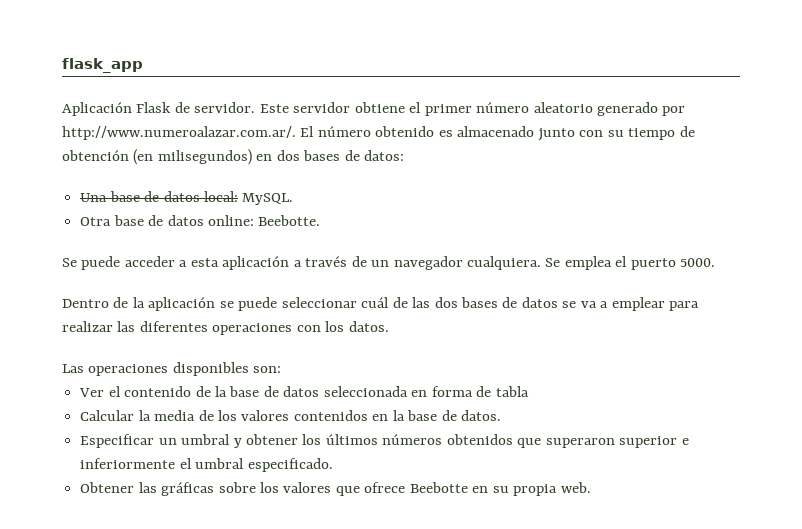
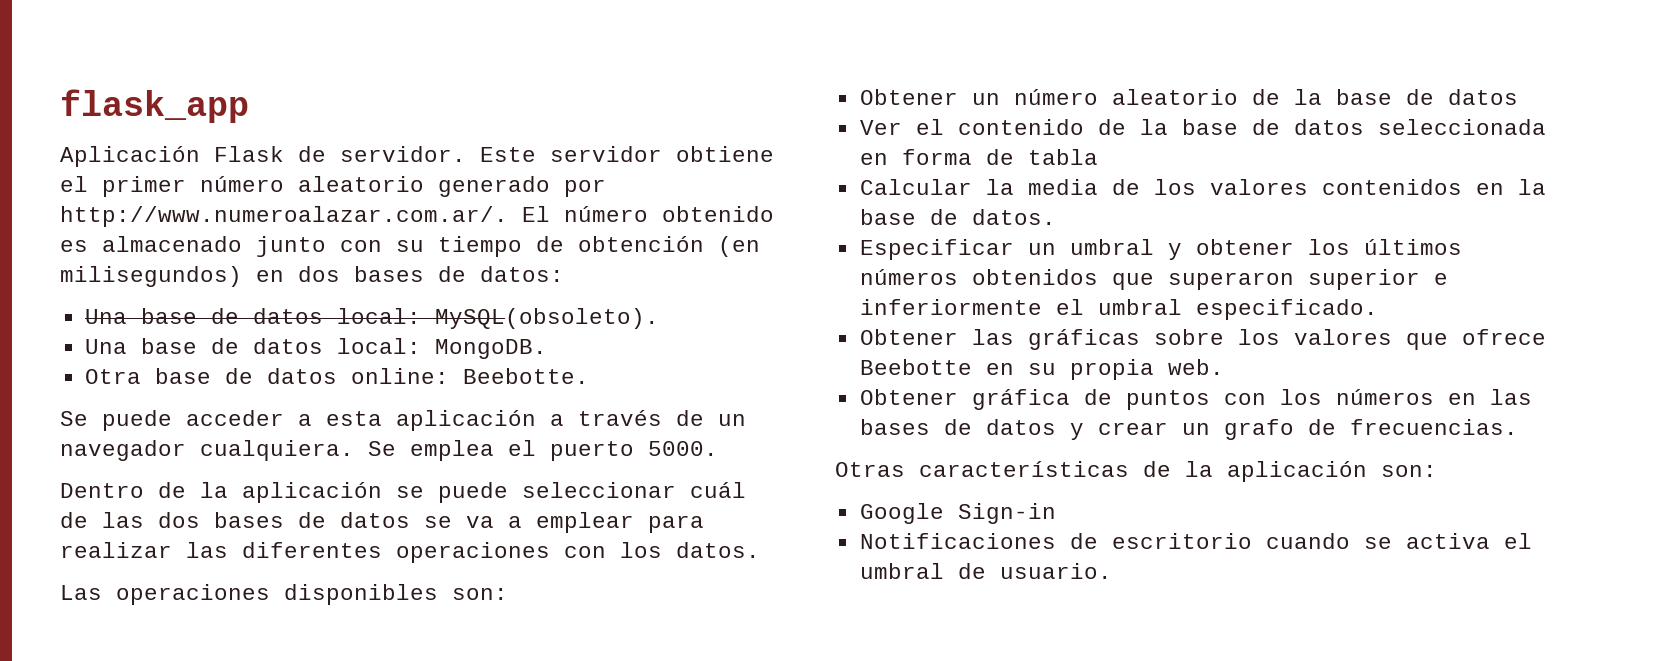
- Una base de datos local: MySQL.
+ Una base de datos local: MySQL(obsoleto).
+ Una base de datos local: MongoDB.
+ Obtener un número aleatorio de la base de datos
+ Obtener gráfica de puntos con los números en las bases de datos y crear un grafo de frecuencias.
+ Otras características de la aplicación son:
+ Google Sign-in
+ Notificaciones de escritorio cuando se activa el umbral de usuario.

